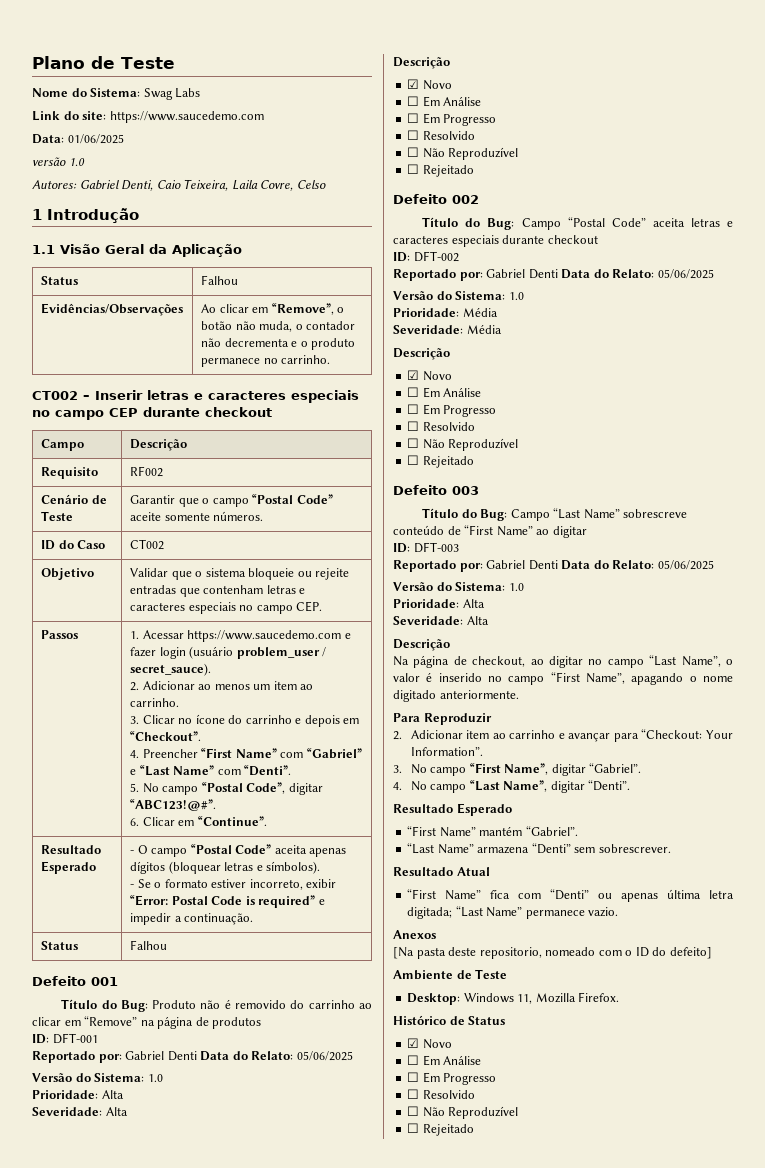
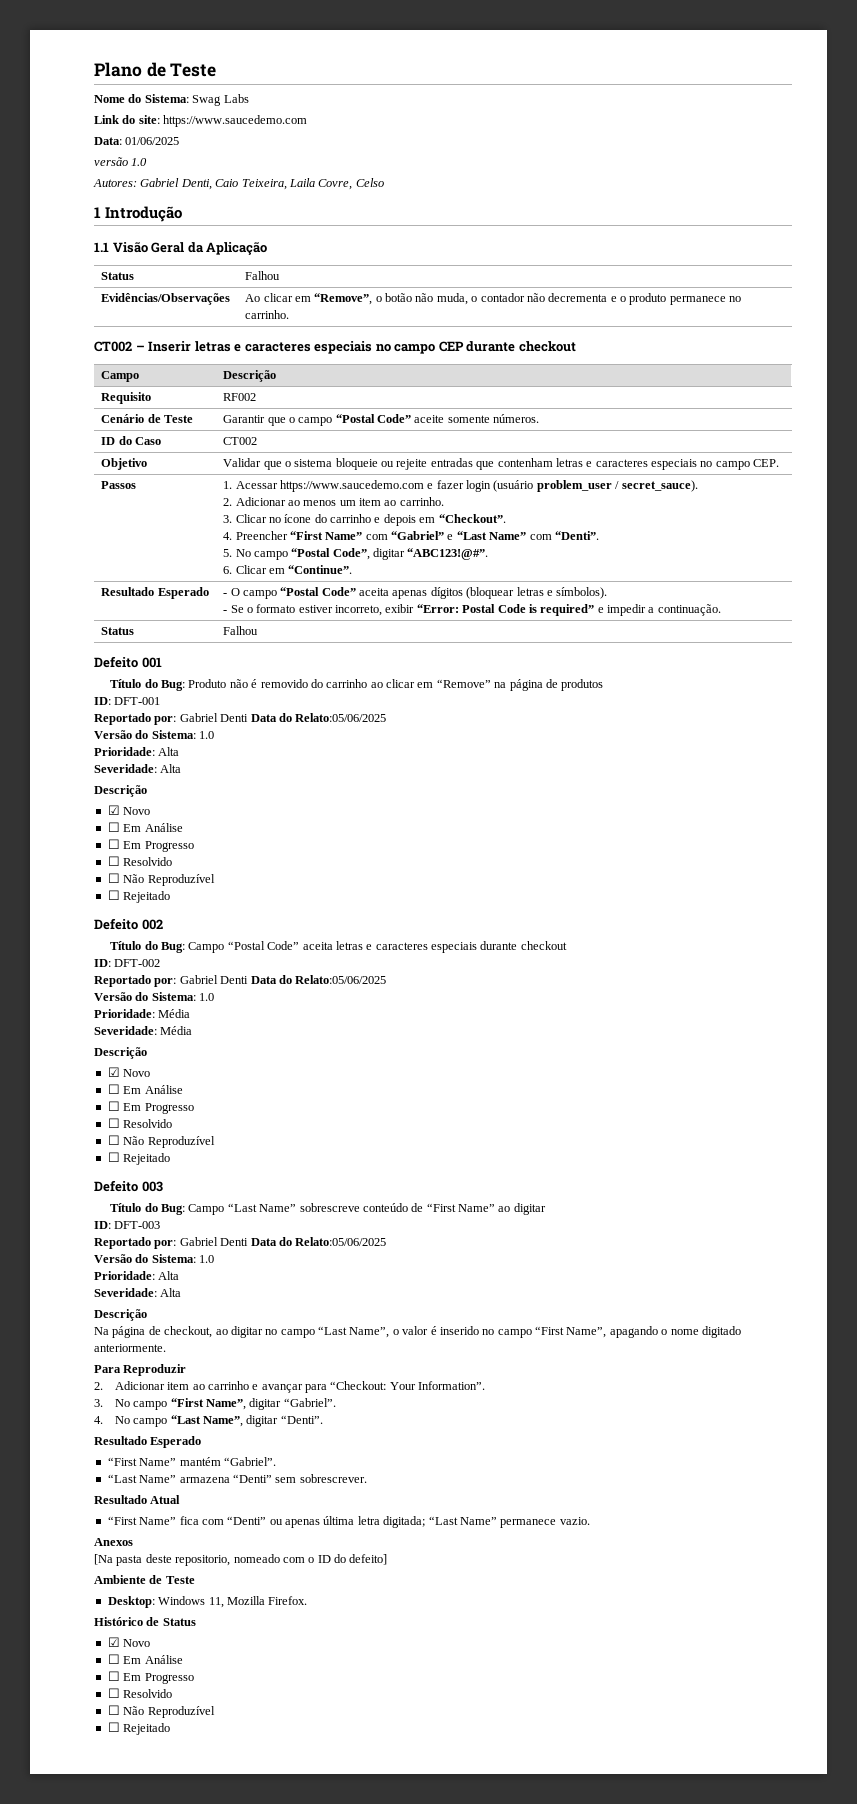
  ID: DFT-001
- Reportado por: Gabriel Denti Data do Relato: 05/06/2025
+ Reportado por: Gabriel Denti Data do Relato:05/06/2025
  ID: DFT-002
- Reportado por: Gabriel Denti Data do Relato: 05/06/2025
+ Reportado por: Gabriel Denti Data do Relato:05/06/2025
  ID: DFT-003
- Reportado por: Gabriel Denti Data do Relato: 05/06/2025
+ Reportado por: Gabriel Denti Data do Relato:05/06/2025

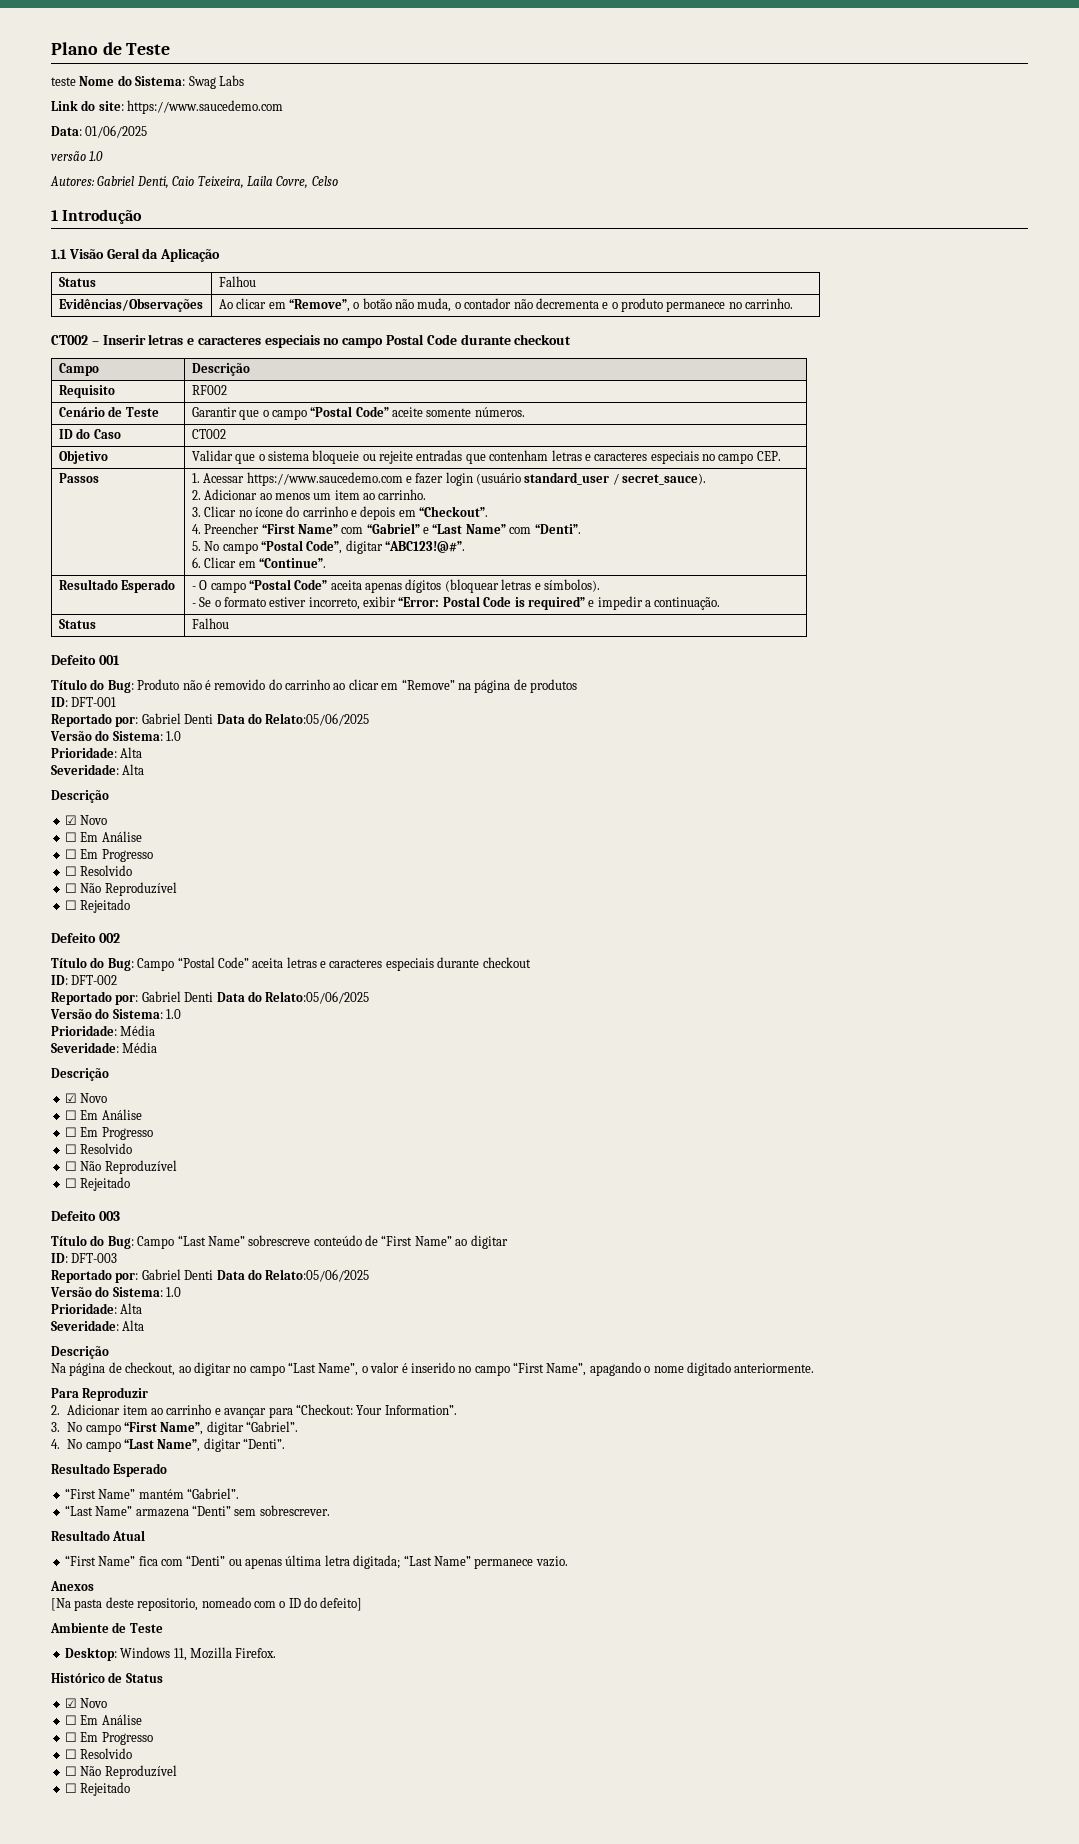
- Nome do Sistema: Swag Labs
+ teste Nome do Sistema: Swag Labs
- CT002 – Inserir letras e caracteres especiais no campo CEP durante checkout
+ CT002 – Inserir letras e caracteres especiais no campo Postal Code durante checkout
- 1. Acessar https://www.saucedemo.com e fazer login (usuário problem_user / secret_sauce).
+ 1. Acessar https://www.saucedemo.com e fazer login (usuário standard_user / secret_sauce).

